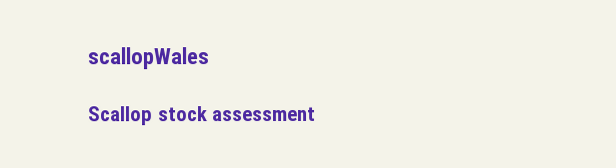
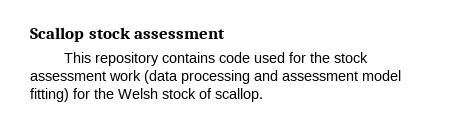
- scallopWales
+ This repository contains code used for the stock assessment work (data processing and assessment model fitting) for the Welsh stock of scallop.

